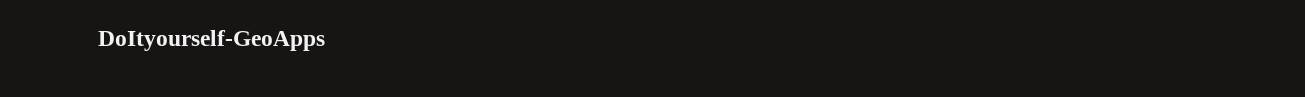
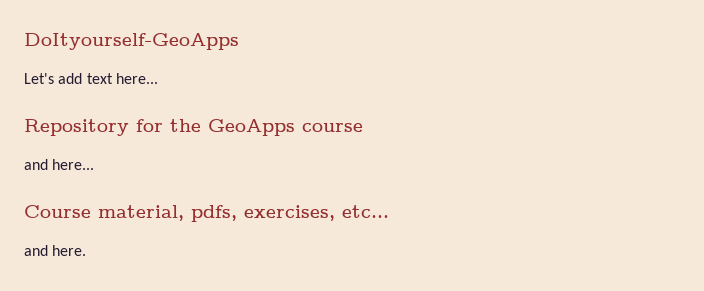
+ Let's add text here...
+ Repository for the GeoApps course
+ and here...
+ Course material, pdfs, exercises, etc...
+ and here.

